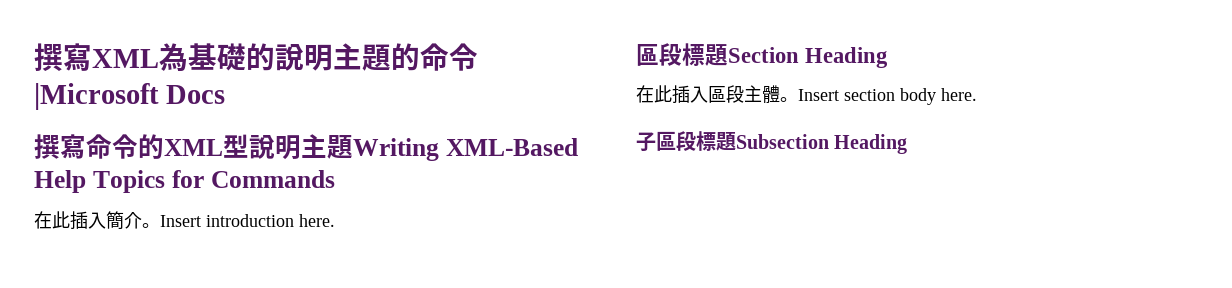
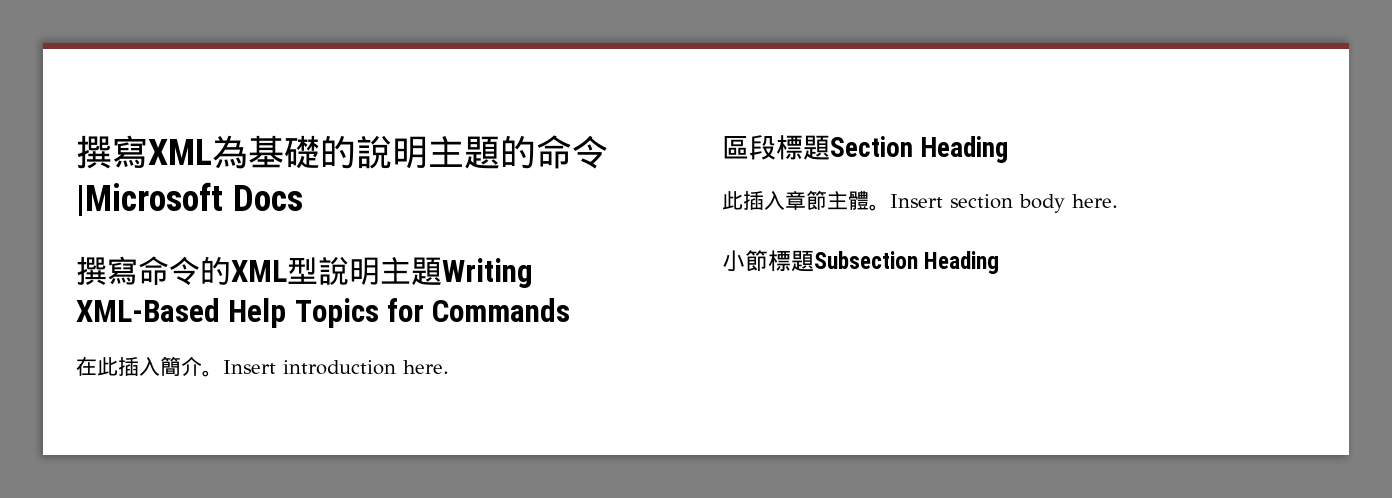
- 在此插入區段主體。
+ 此插入章節主體。
- 子區段標題Subsection Heading
+ 小節標題Subsection Heading

